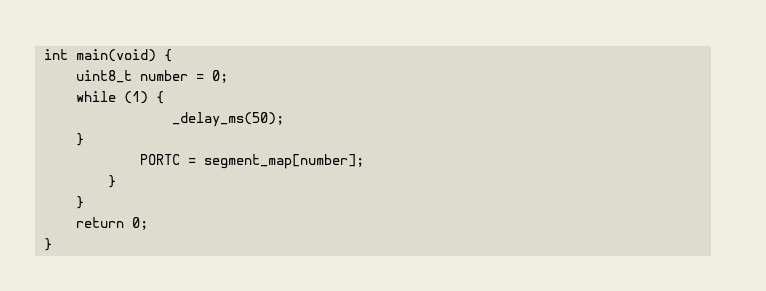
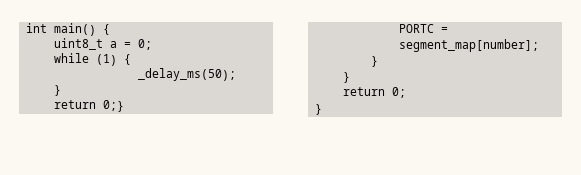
- int main(void) {
+ int main() {
- uint8_t number = 0;
+ uint8_t a = 0;
+ return 0;}

